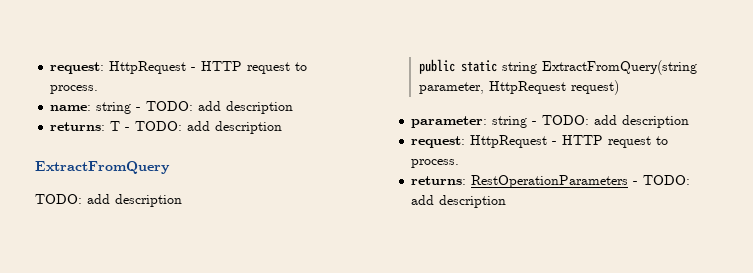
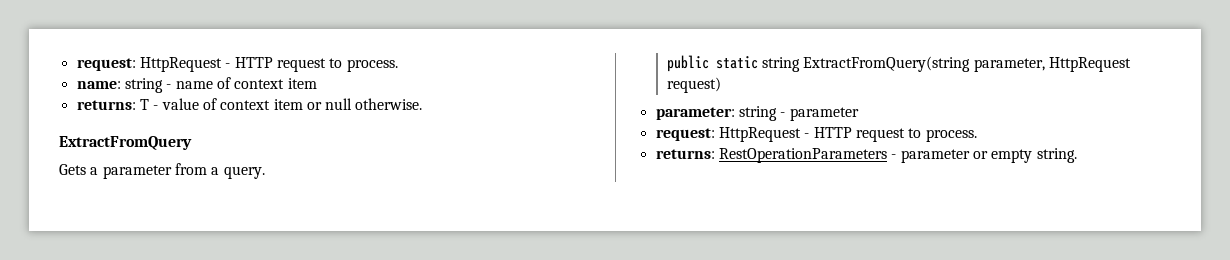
- name: string - TODO: add description
+ name: string - name of context item
- returns: T - TODO: add description
+ returns: T - value of context item or null otherwise.
  ExtractFromQuery
- TODO: add description
+ Gets a parameter from a query.
- parameter: string - TODO: add description
+ parameter: string - parameter
- returns: RestOperationParameters - TODO: add description
+ returns: RestOperationParameters - parameter or empty string.

